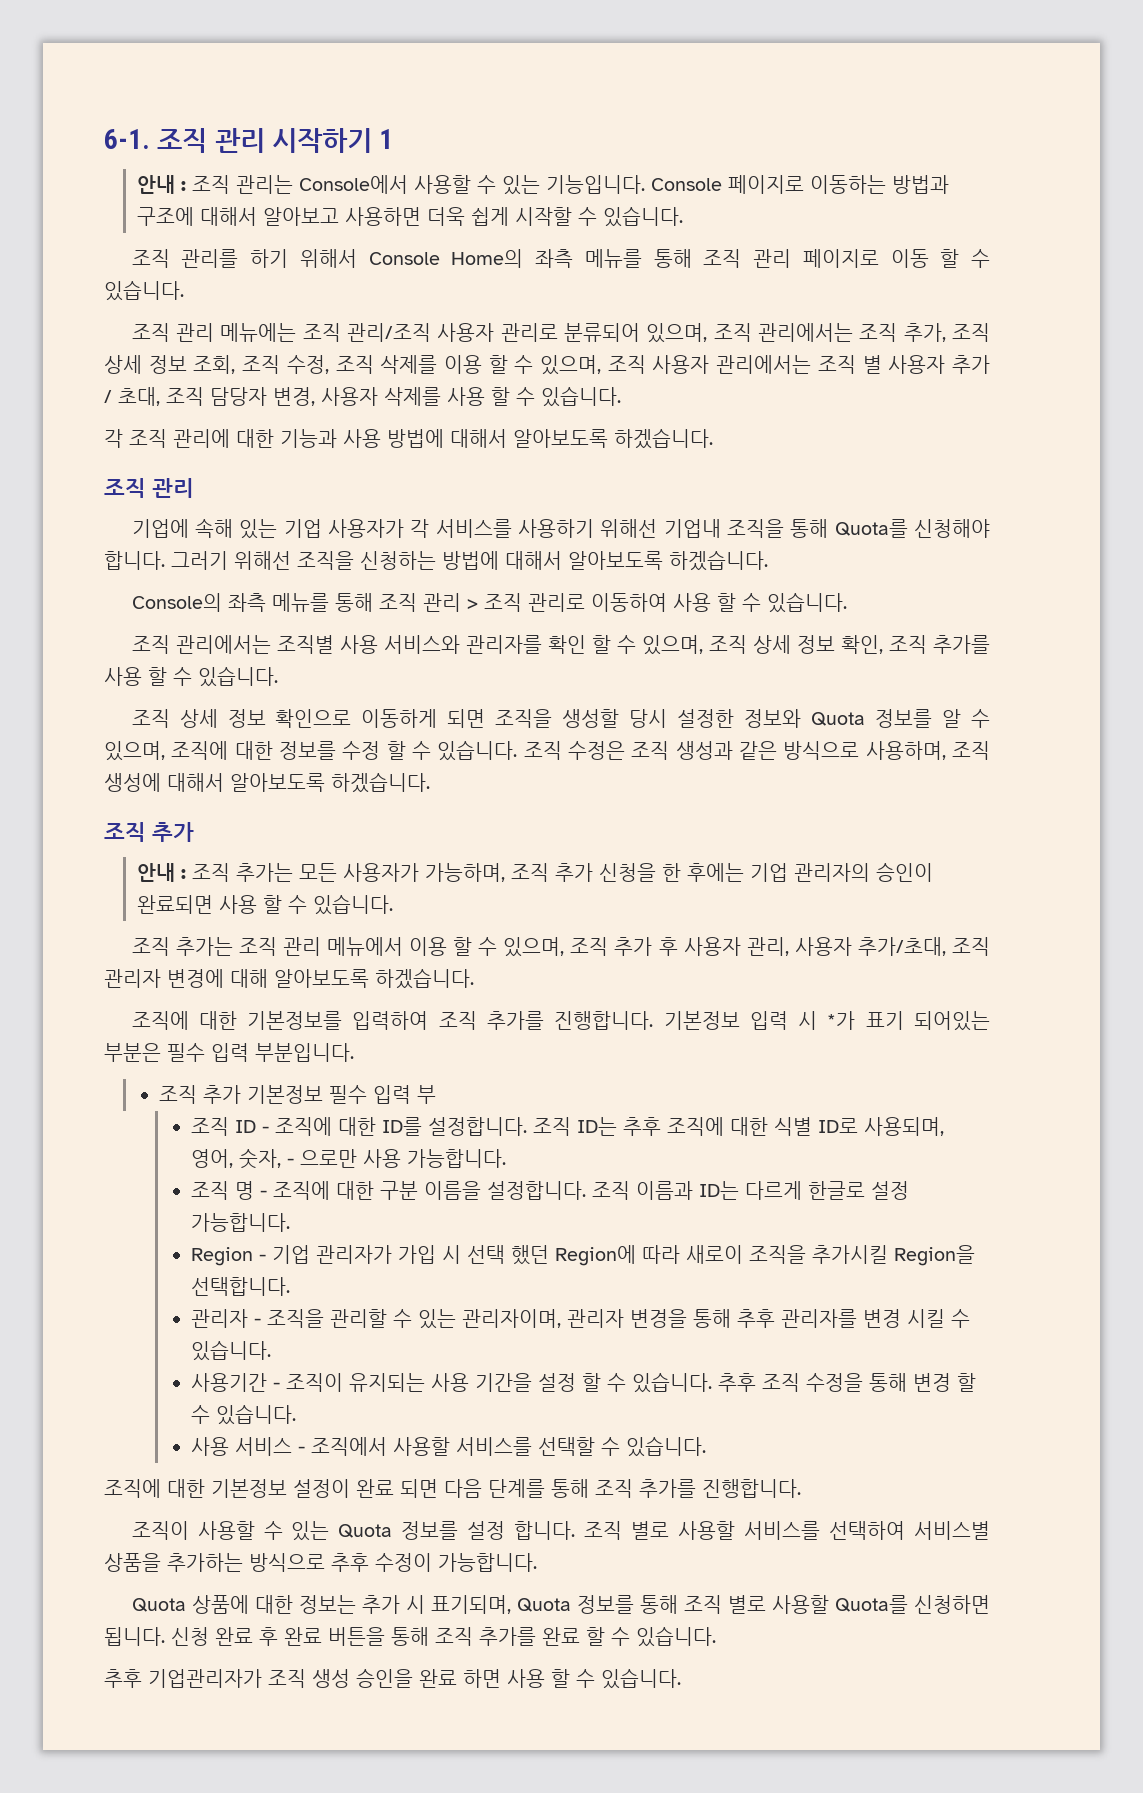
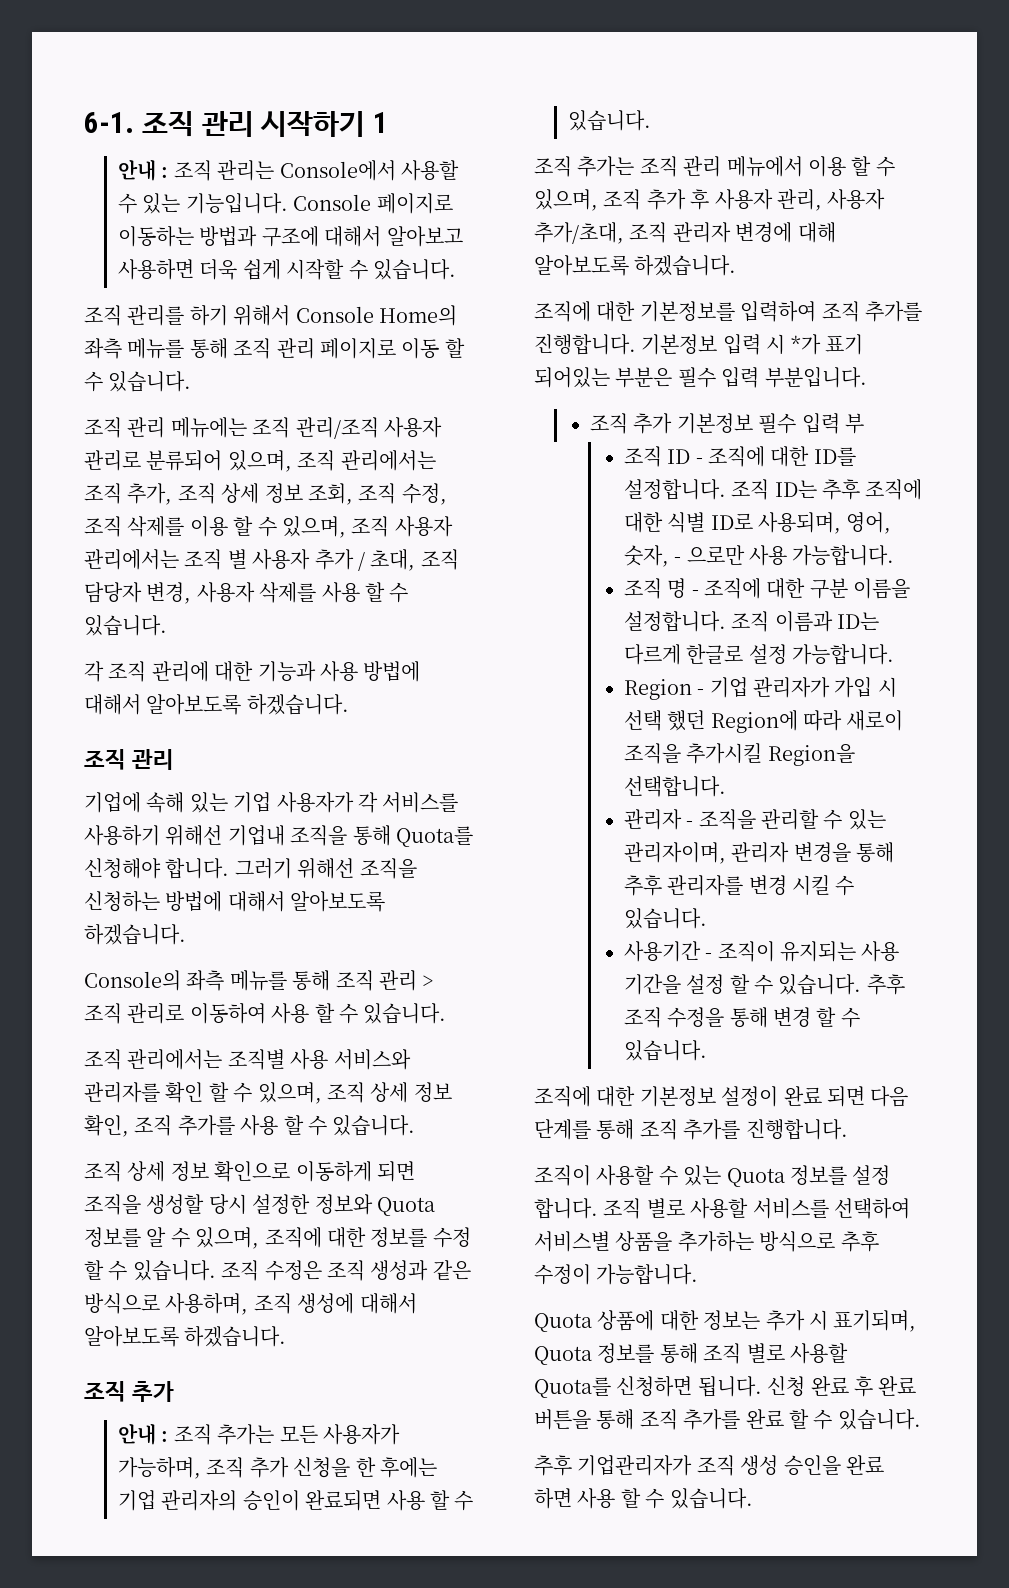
- 사용 서비스 - 조직에서 사용할 서비스를 선택할 수 있습니다.

